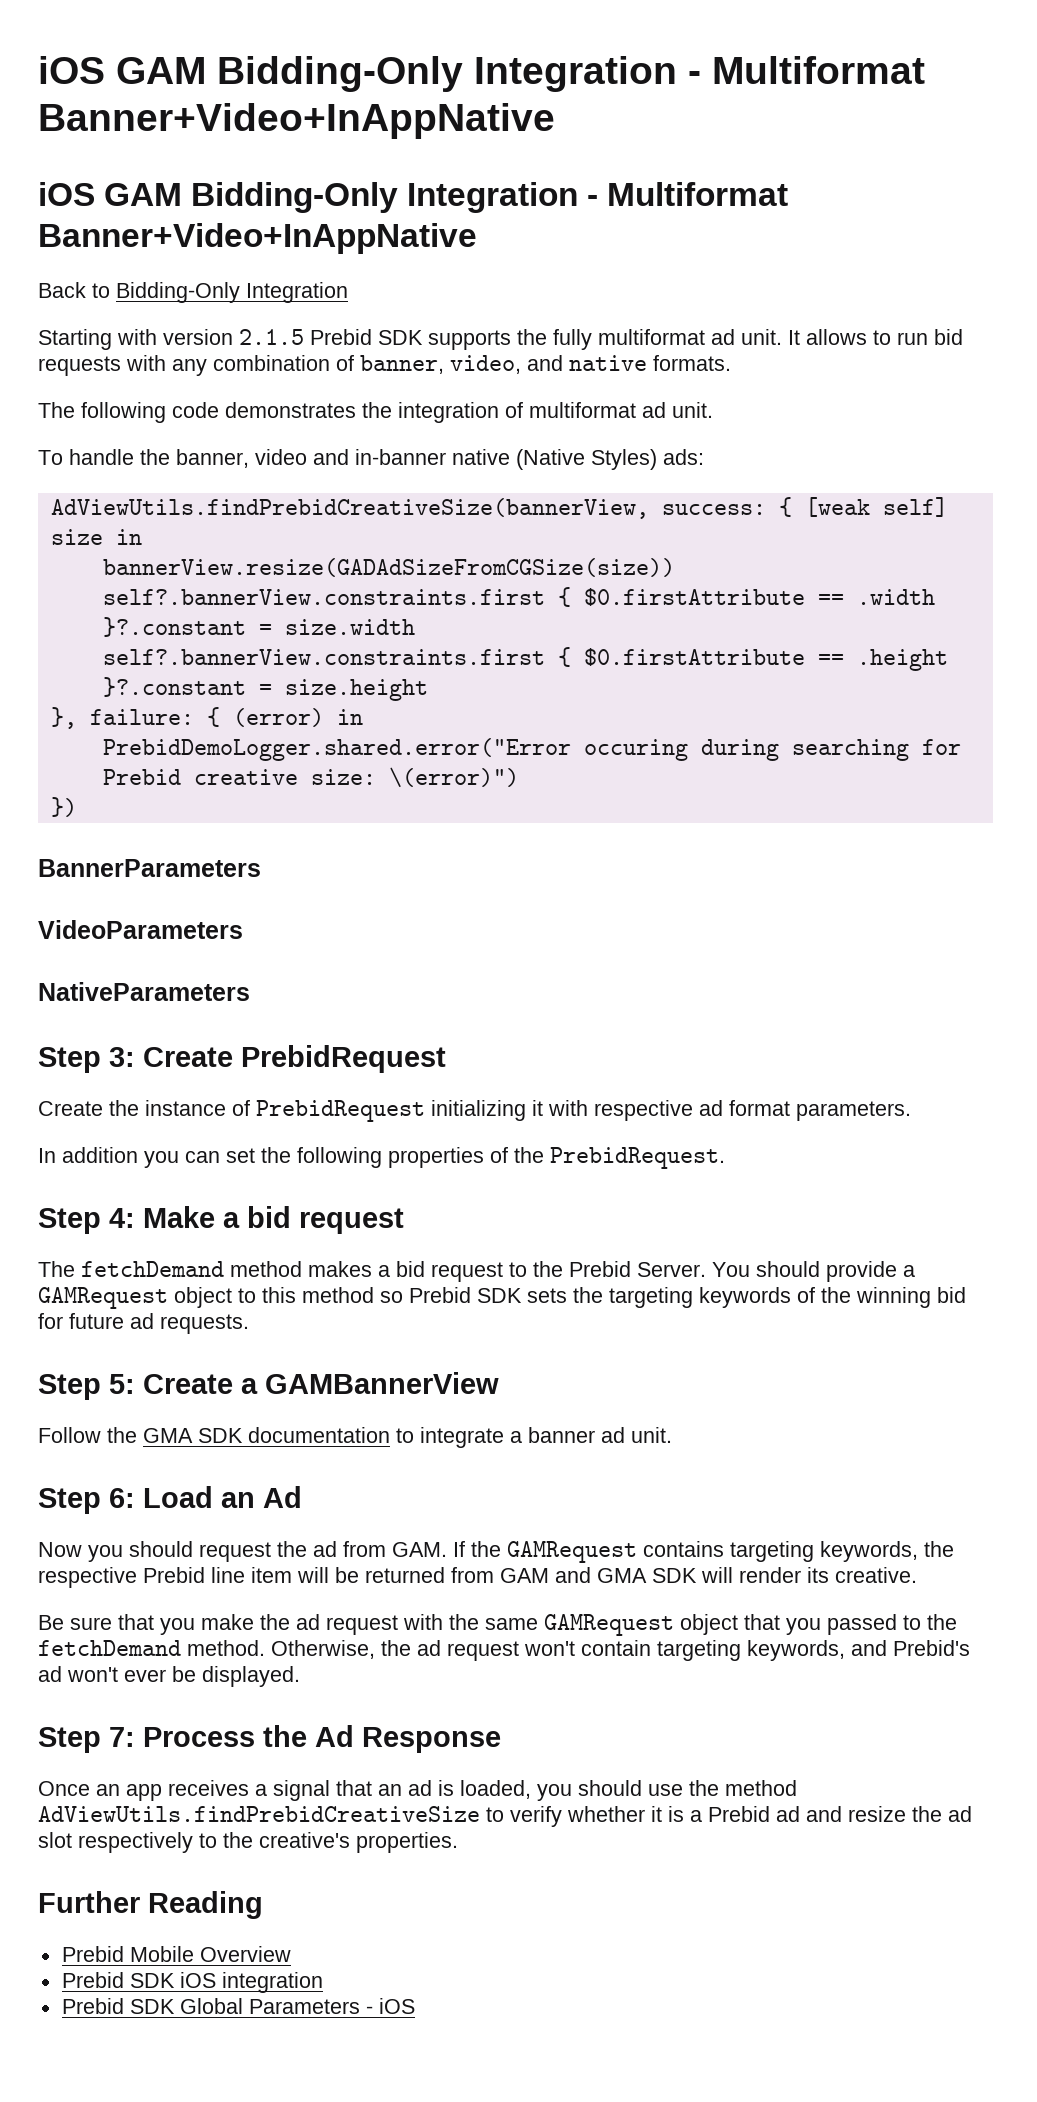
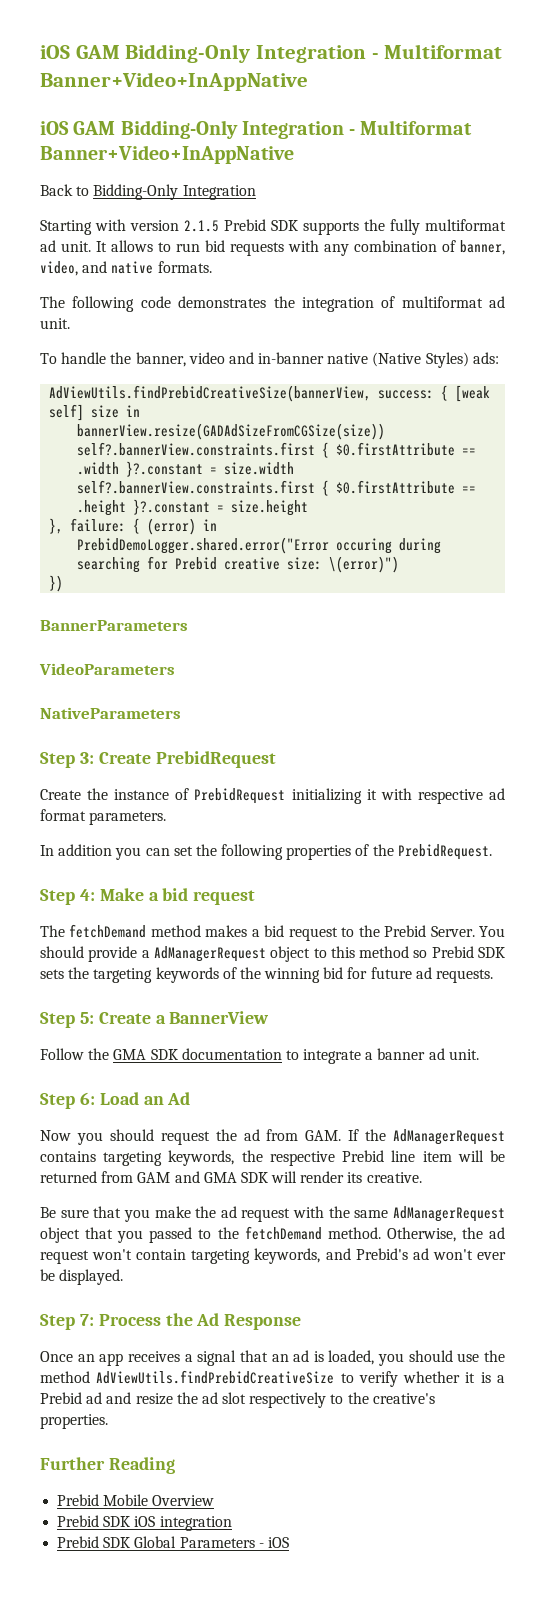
- You should provide a GAMRequest object to this method so Prebid SDK sets the targeting keywords of the winning bid for future ad requests.
+ You should provide a AdManagerRequest object to this method so Prebid SDK sets the targeting keywords of the winning bid for future ad requests.
- Step 5: Create a GAMBannerView
+ Step 5: Create a BannerView
- Now you should request the ad from GAM. If the GAMRequest contains targeting keywords, the respective Prebid line item will be returned from GAM and GMA SDK will render its creative.
+ Now you should request the ad from GAM. If the AdManagerRequest contains targeting keywords, the respective Prebid line item will be returned from GAM and GMA SDK will render its creative.
- Be sure that you make the ad request with the same GAMRequest object that you passed to the fetchDemand method.
+ Be sure that you make the ad request with the same AdManagerRequest object that you passed to the fetchDemand method.

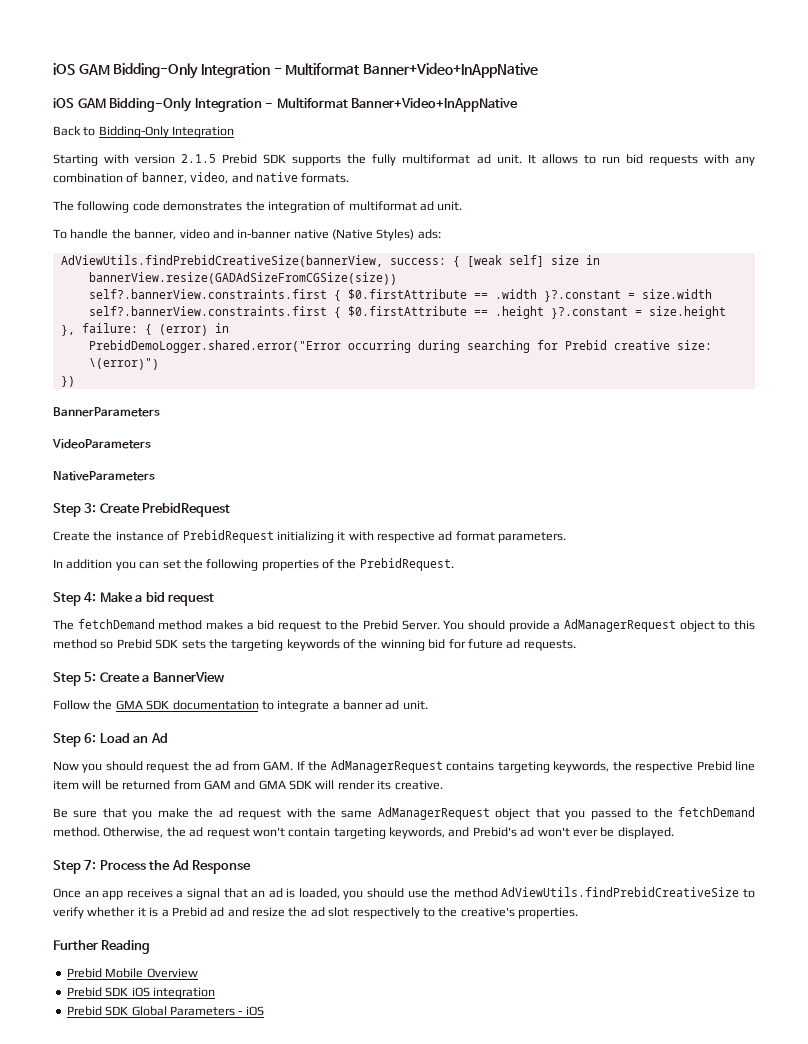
- PrebidDemoLogger.shared.error("Error occuring during searching for Prebid creative size: \(error)")
+ PrebidDemoLogger.shared.error("Error occurring during searching for Prebid creative size: \(error)")

